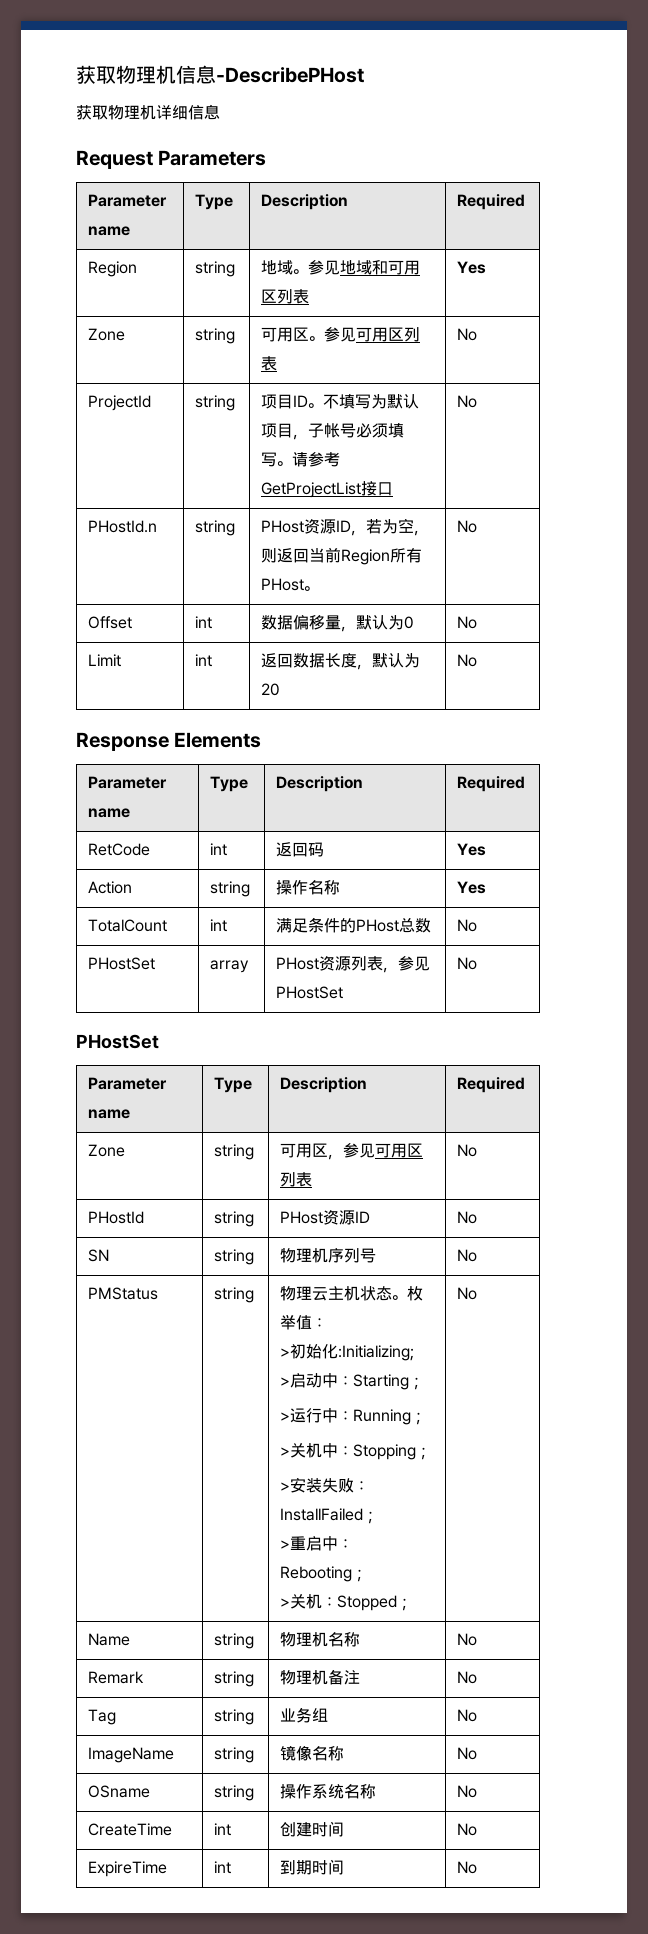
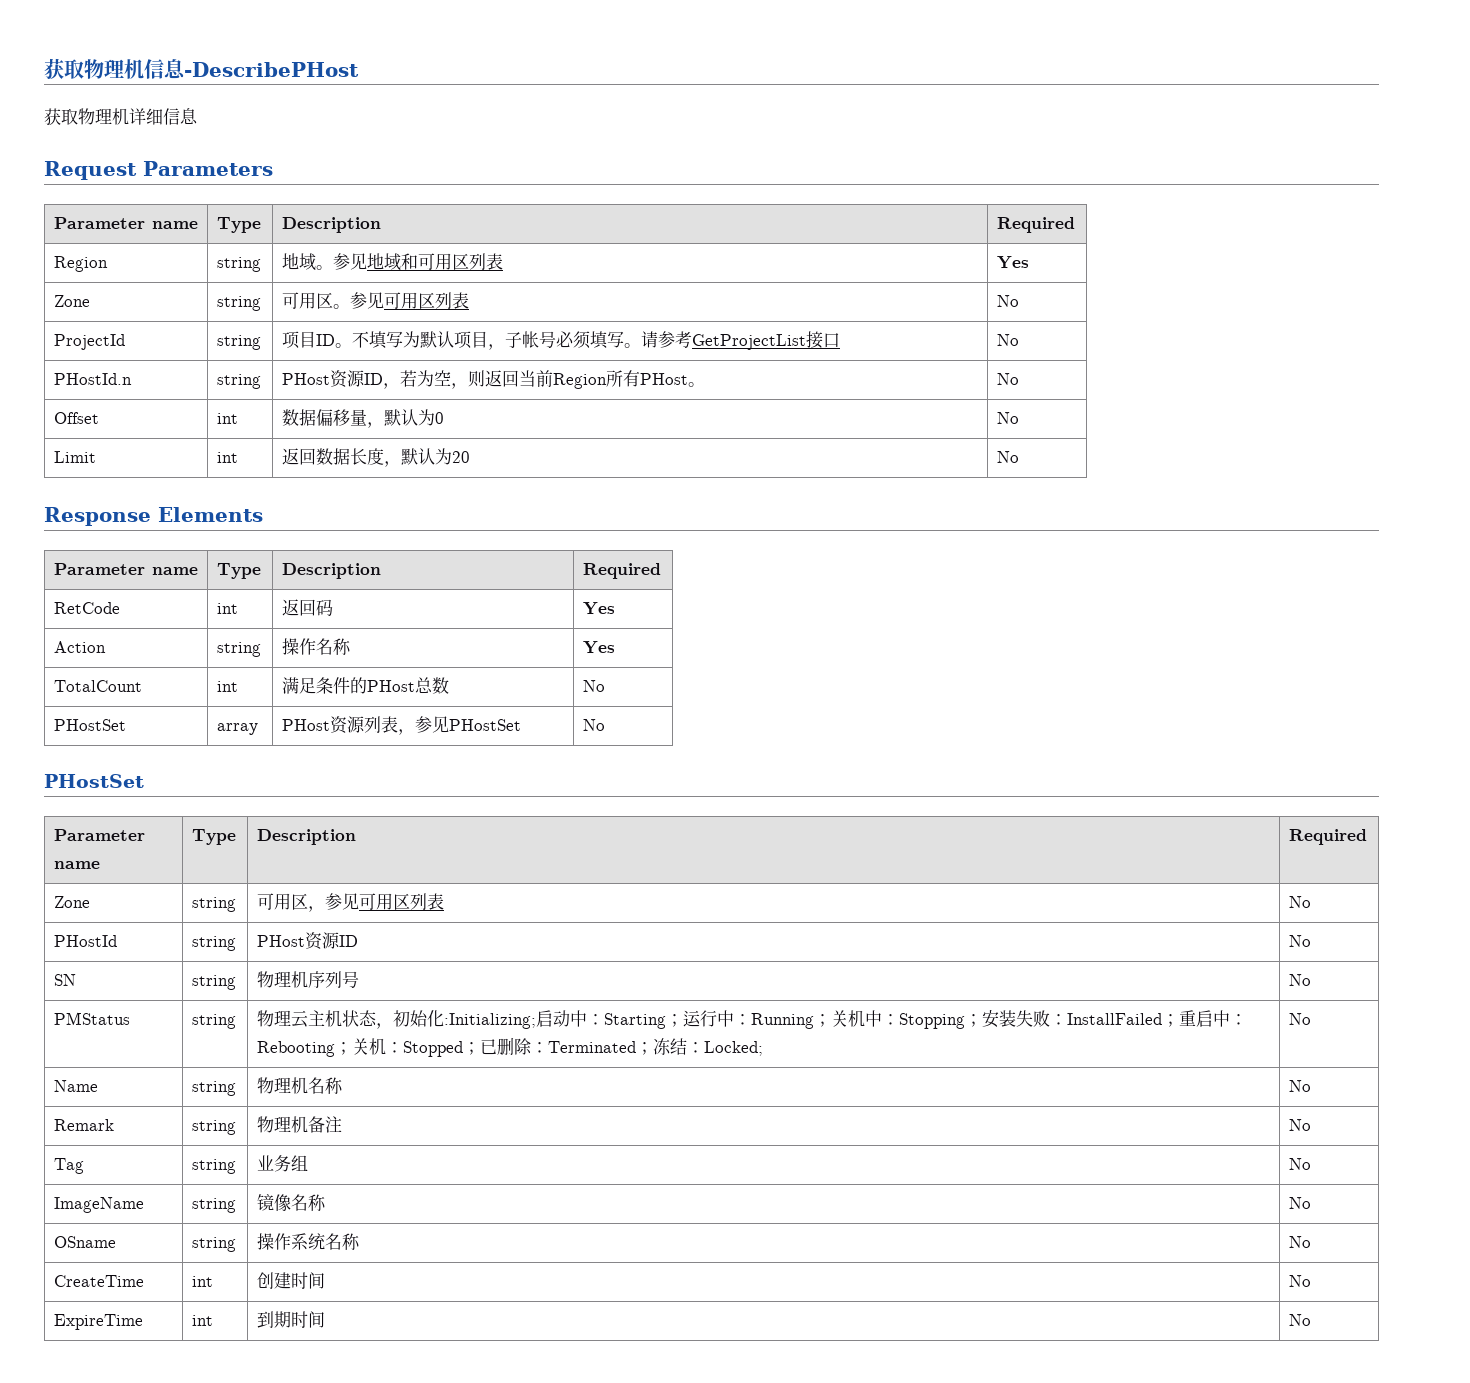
- PMStatus | string | 物理云主机状态。枚举值：
- >初始化:Initializing;
- >启动中：Starting；
- >运行中：Running；
- >关机中：Stopping；
- >安装失败：InstallFailed；
- >重启中：Rebooting；
- >关机：Stopped； | No
+ PMStatus | string | 物理云主机状态，初始化:Initializing;启动中：Starting；运行中：Running；关机中：Stopping；安装失败：InstallFailed；重启中：Rebooting；关机：Stopped；已删除：Terminated；冻结：Locked; | No

